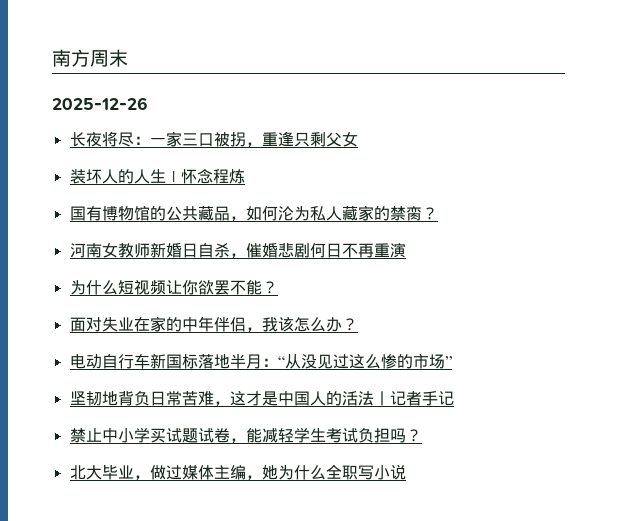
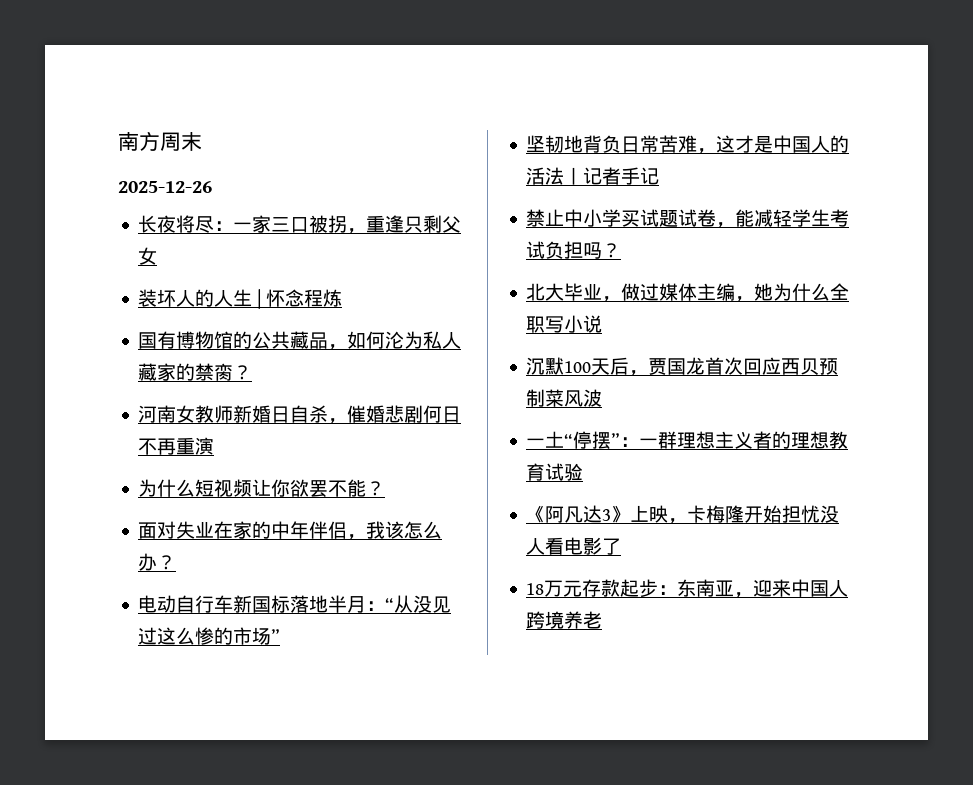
+ 沉默100天后，贾国龙首次回应西贝预制菜风波
+ 一土“停摆”：一群理想主义者的理想教育试验
+ 《阿凡达3》上映，卡梅隆开始担忧没人看电影了
+ 18万元存款起步：东南亚，迎来中国人跨境养老

